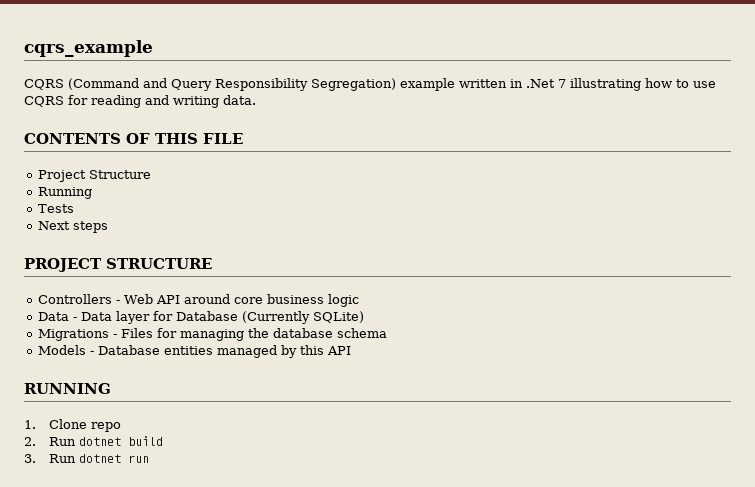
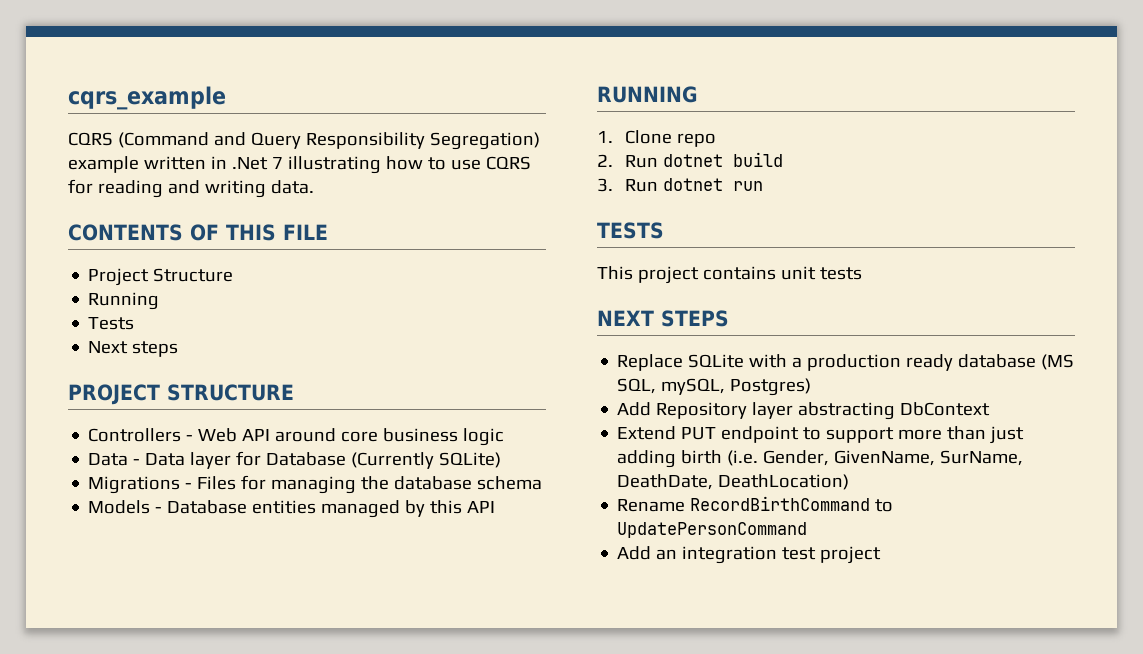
+ TESTS
+ This project contains unit tests
+ NEXT STEPS
+ Replace SQLite with a production ready database (MS SQL, mySQL, Postgres)
+ Add Repository layer abstracting DbContext
+ Extend PUT endpoint to support more than just adding birth (i.e. Gender, GivenName, SurName, DeathDate, DeathLocation)
+ Rename RecordBirthCommand to UpdatePersonCommand
+ Add an integration test project

